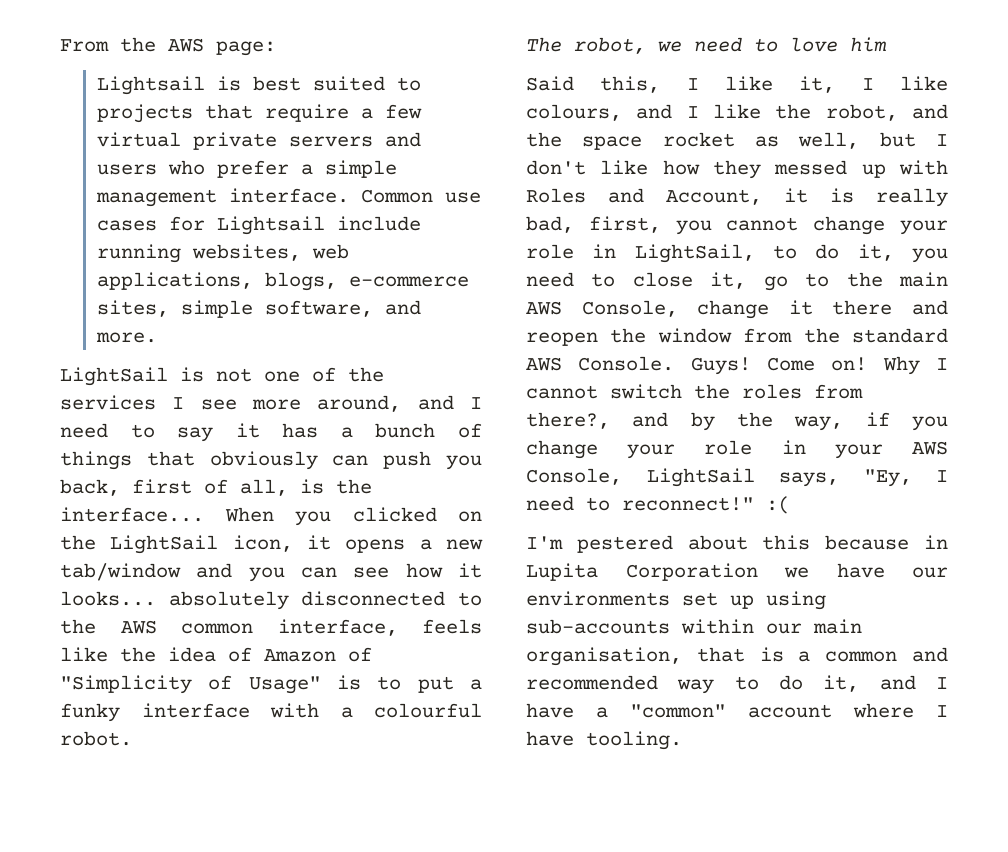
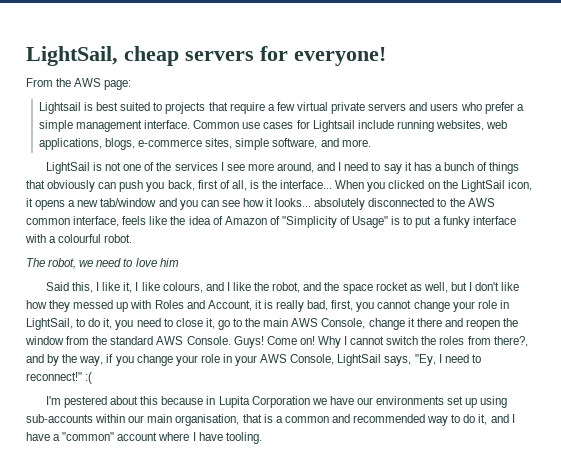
+ LightSail, cheap servers for everyone!

